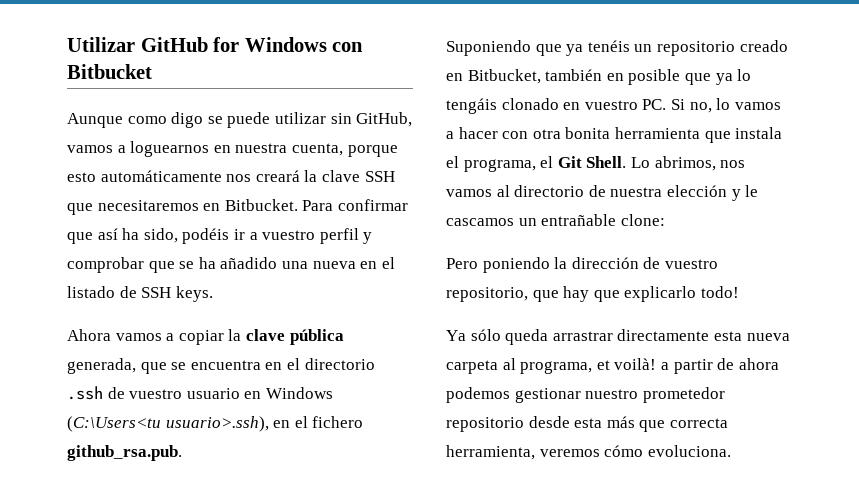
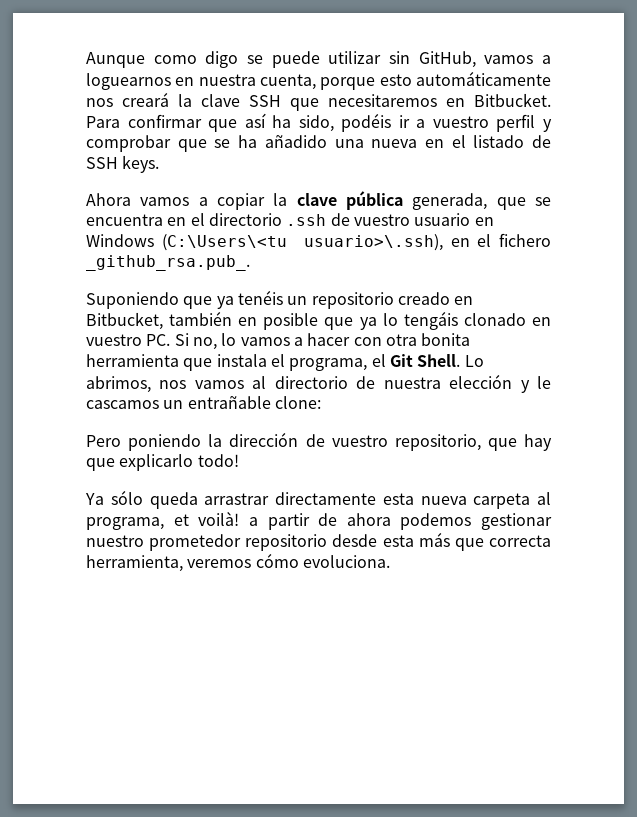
- Utilizar GitHub for Windows con Bitbucket
- Ahora vamos a copiar la clave pública generada, que se encuentra en el directorio .ssh de vuestro usuario en Windows (C:\Users<tu usuario>.ssh), en el fichero github_rsa.pub.
+ Ahora vamos a copiar la clave pública generada, que se encuentra en el directorio .ssh de vuestro usuario en Windows (C:\Users\<tu usuario>\.ssh), en el fichero _github_rsa.pub_.

